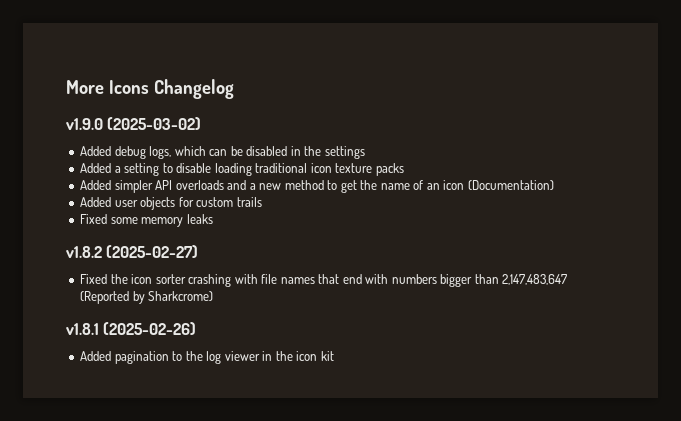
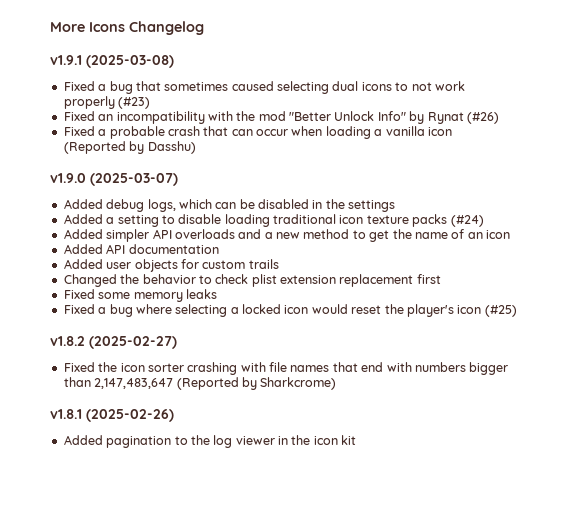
+ v1.9.1 (2025-03-08)
+ Fixed a bug that sometimes caused selecting dual icons to not work properly (#23)
+ Fixed an incompatibility with the mod "Better Unlock Info" by Rynat (#26)
+ Fixed a probable crash that can occur when loading a vanilla icon (Reported by Dasshu)
- v1.9.0 (2025-03-02)
+ v1.9.0 (2025-03-07)
- Added a setting to disable loading traditional icon texture packs
+ Added a setting to disable loading traditional icon texture packs (#24)
- Added simpler API overloads and a new method to get the name of an icon (Documentation)
+ Added simpler API overloads and a new method to get the name of an icon
+ Added API documentation
+ Changed the behavior to check plist extension replacement first
  Fixed some memory leaks
+ Fixed a bug where selecting a locked icon would reset the player's icon (#25)

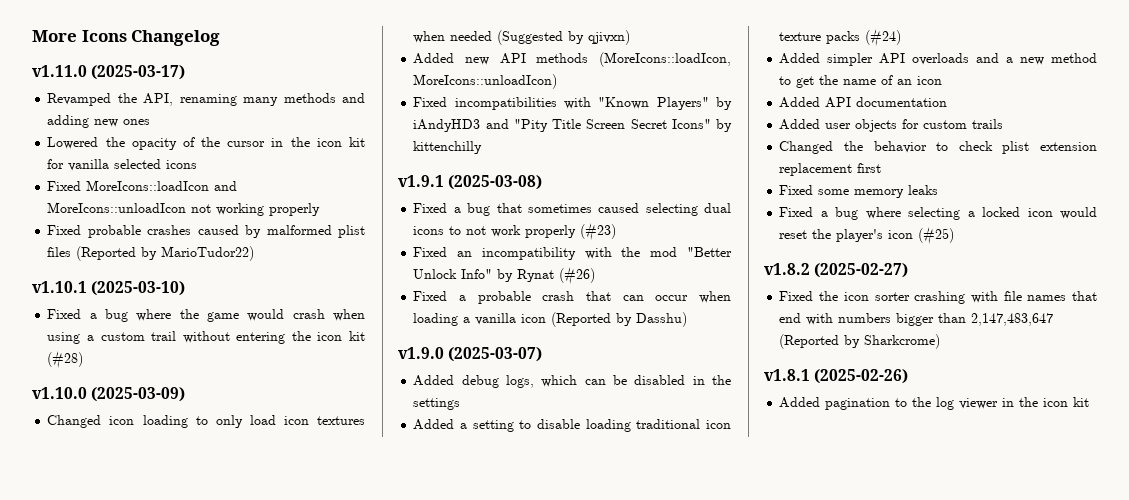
+ v1.11.0 (2025-03-17)
+ Revamped the API, renaming many methods and adding new ones
+ Lowered the opacity of the cursor in the icon kit for vanilla selected icons
+ Fixed MoreIcons::loadIcon and MoreIcons::unloadIcon not working properly
+ Fixed probable crashes caused by malformed plist files (Reported by MarioTudor22)
+ v1.10.1 (2025-03-10)
+ Fixed a bug where the game would crash when using a custom trail without entering the icon kit (#28)
+ v1.10.0 (2025-03-09)
+ Changed icon loading to only load icon textures when needed (Suggested by qjivxn)
+ Added new API methods (MoreIcons::loadIcon, MoreIcons::unloadIcon)
+ Fixed incompatibilities with "Known Players" by iAndyHD3 and "Pity Title Screen Secret Icons" by kittenchilly

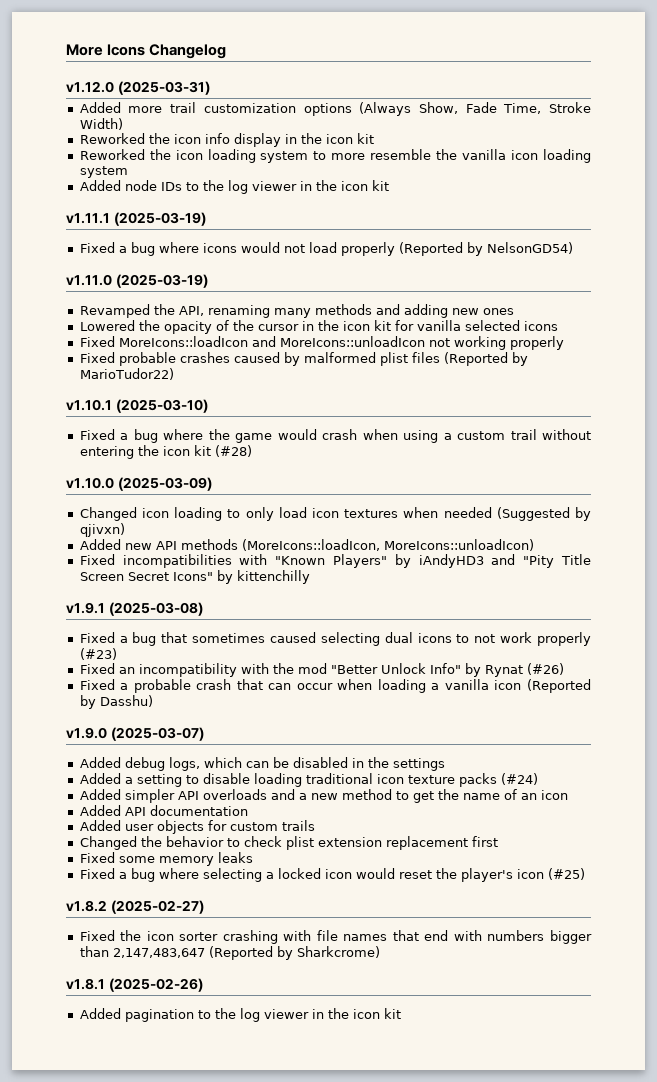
+ v1.12.0 (2025-03-31)
+ Added more trail customization options (Always Show, Fade Time, Stroke Width)
+ Reworked the icon info display in the icon kit
+ Reworked the icon loading system to more resemble the vanilla icon loading system
+ Added node IDs to the log viewer in the icon kit
+ v1.11.1 (2025-03-19)
+ Fixed a bug where icons would not load properly (Reported by NelsonGD54)
- v1.11.0 (2025-03-17)
+ v1.11.0 (2025-03-19)

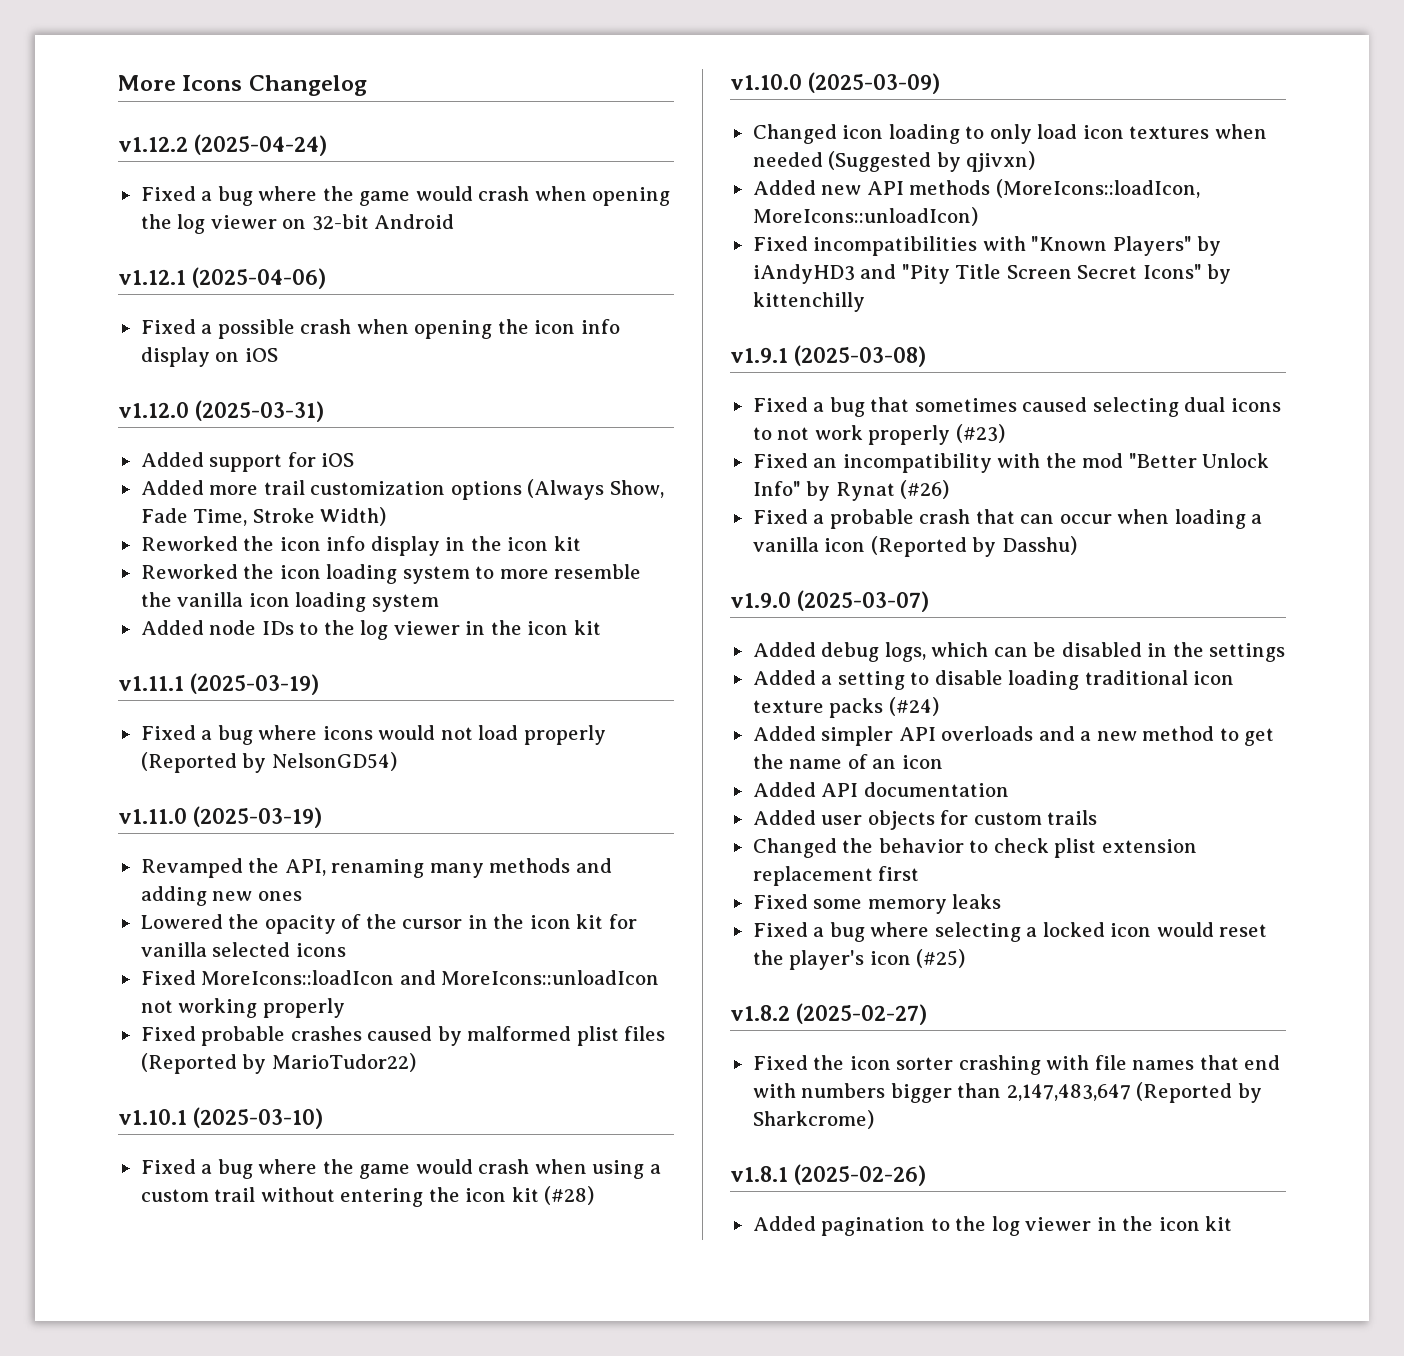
+ v1.12.2 (2025-04-24)
+ Fixed a bug where the game would crash when opening the log viewer on 32-bit Android
+ v1.12.1 (2025-04-06)
+ Fixed a possible crash when opening the icon info display on iOS
  v1.12.0 (2025-03-31)
+ Added support for iOS

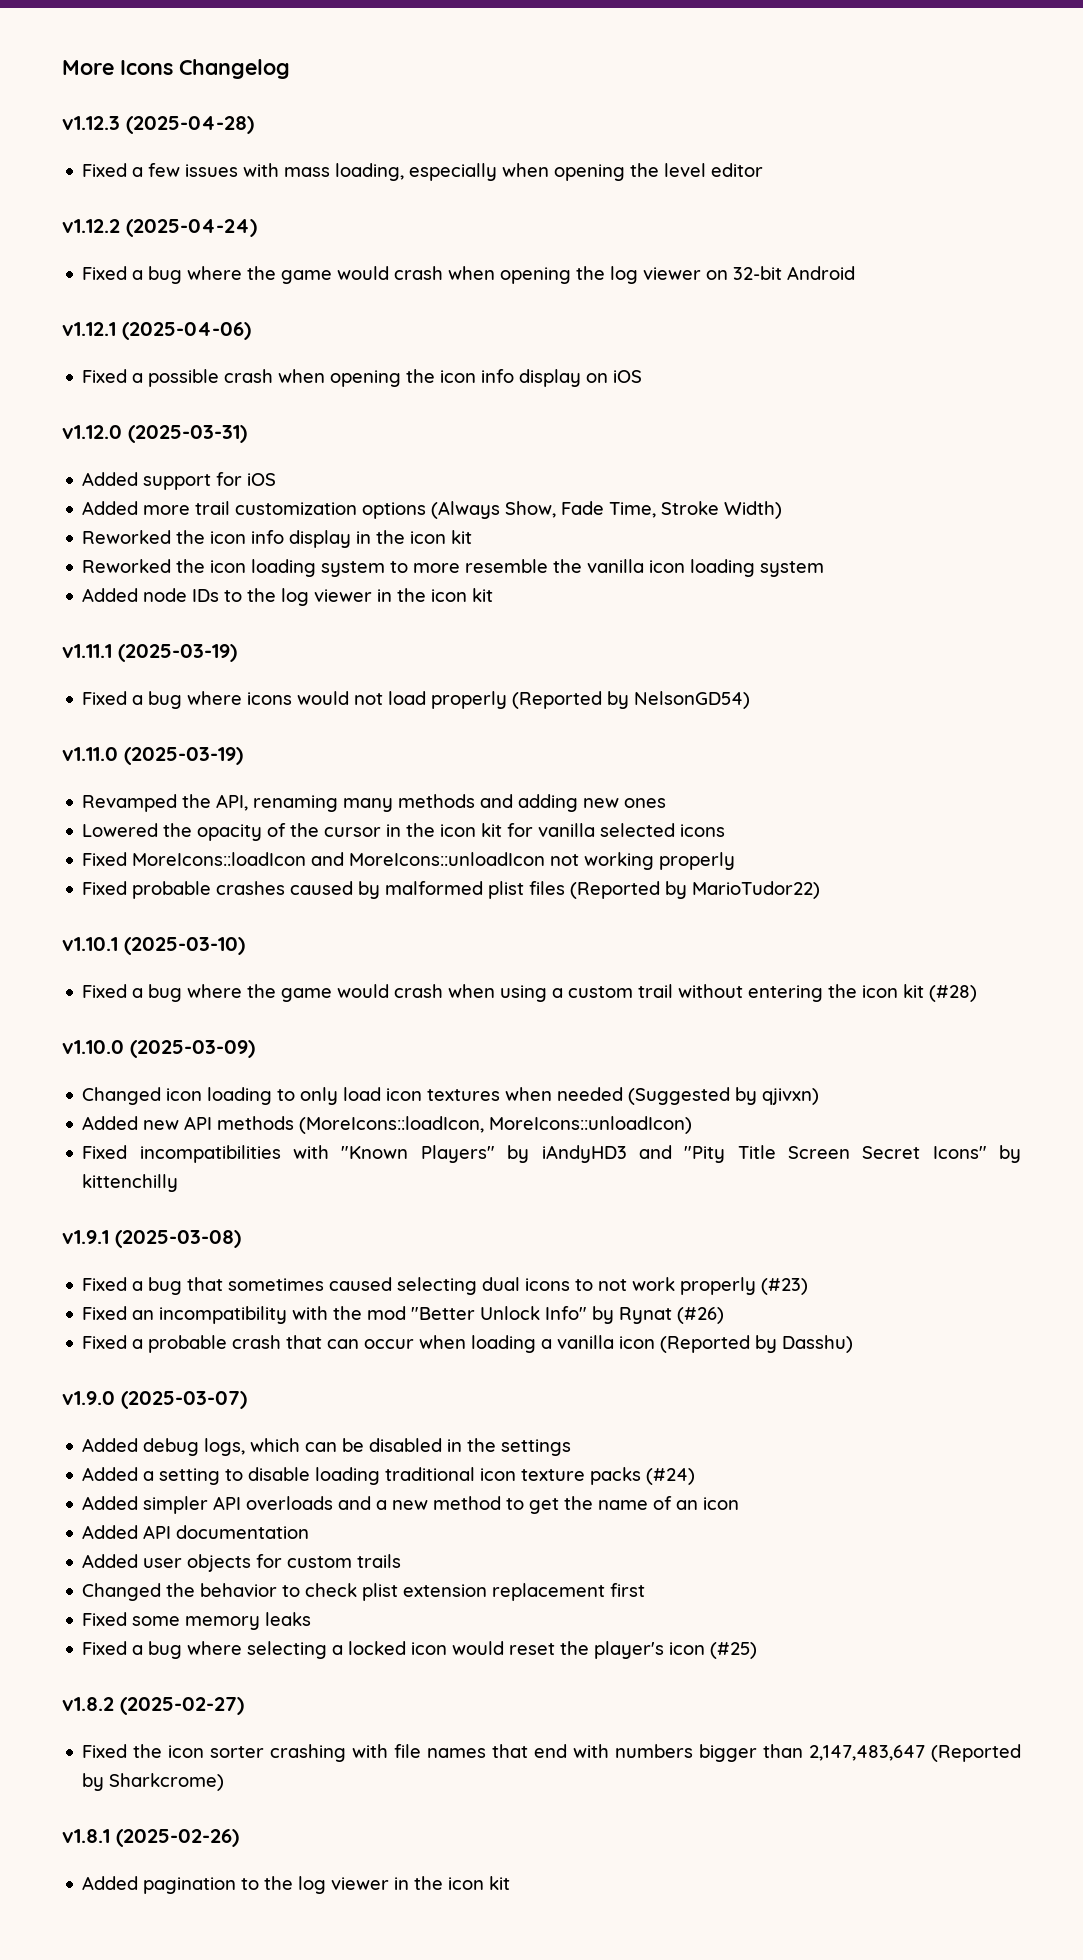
+ v1.12.3 (2025-04-28)
+ Fixed a few issues with mass loading, especially when opening the level editor

